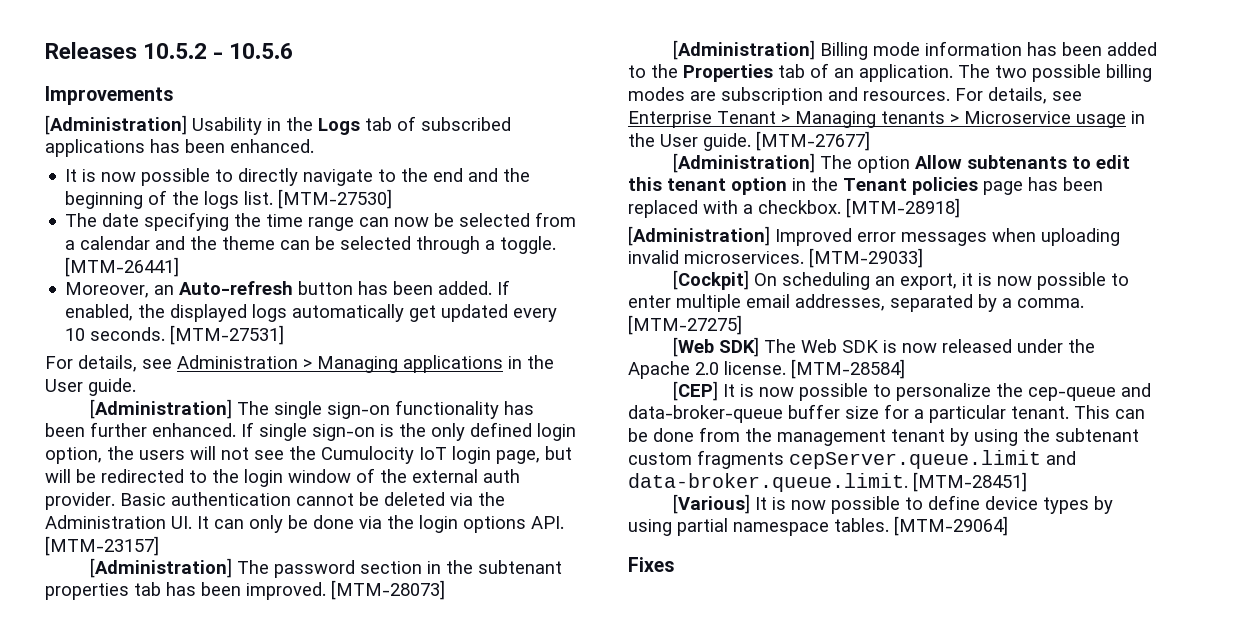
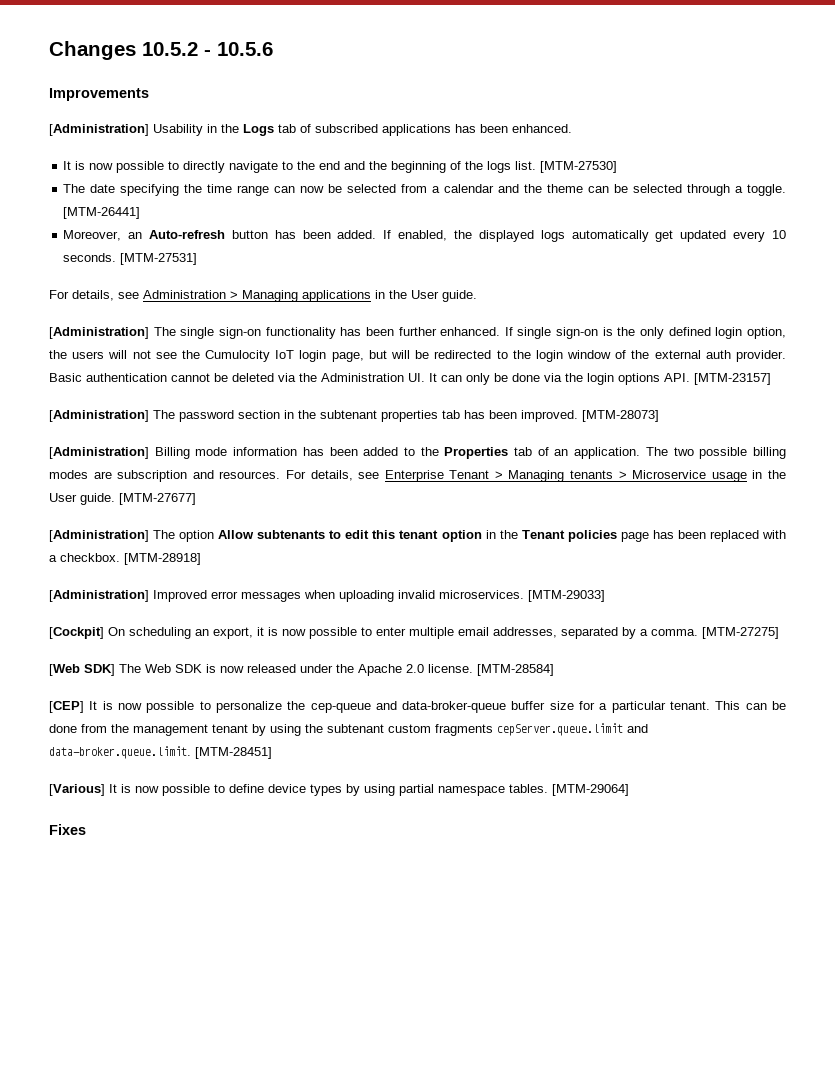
- Releases 10.5.2 - 10.5.6
+ Changes 10.5.2 - 10.5.6

